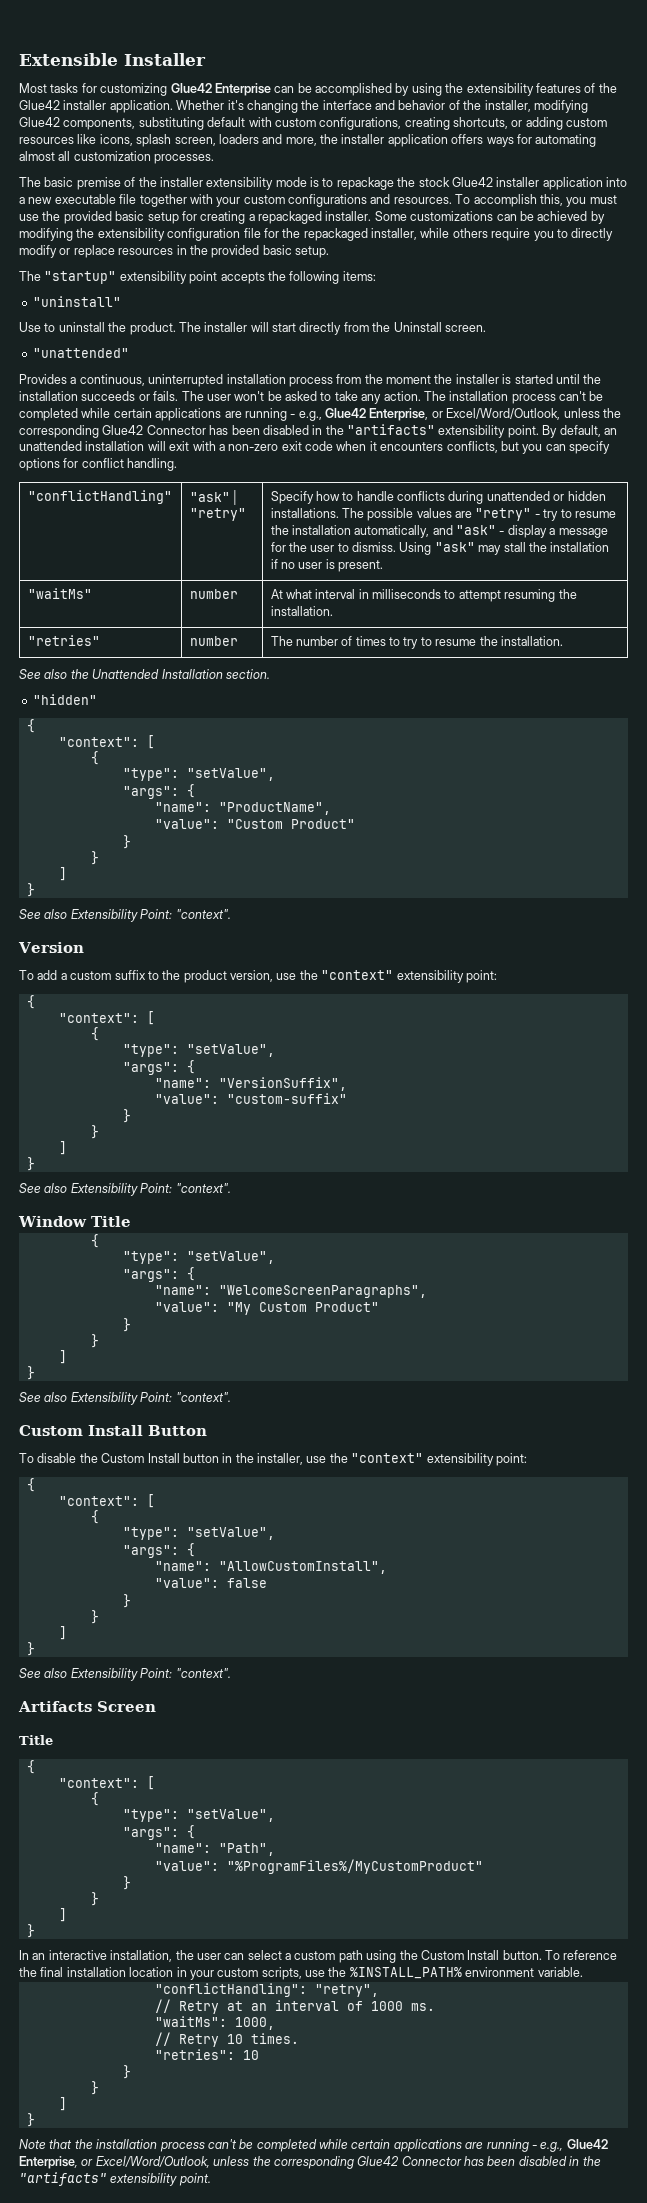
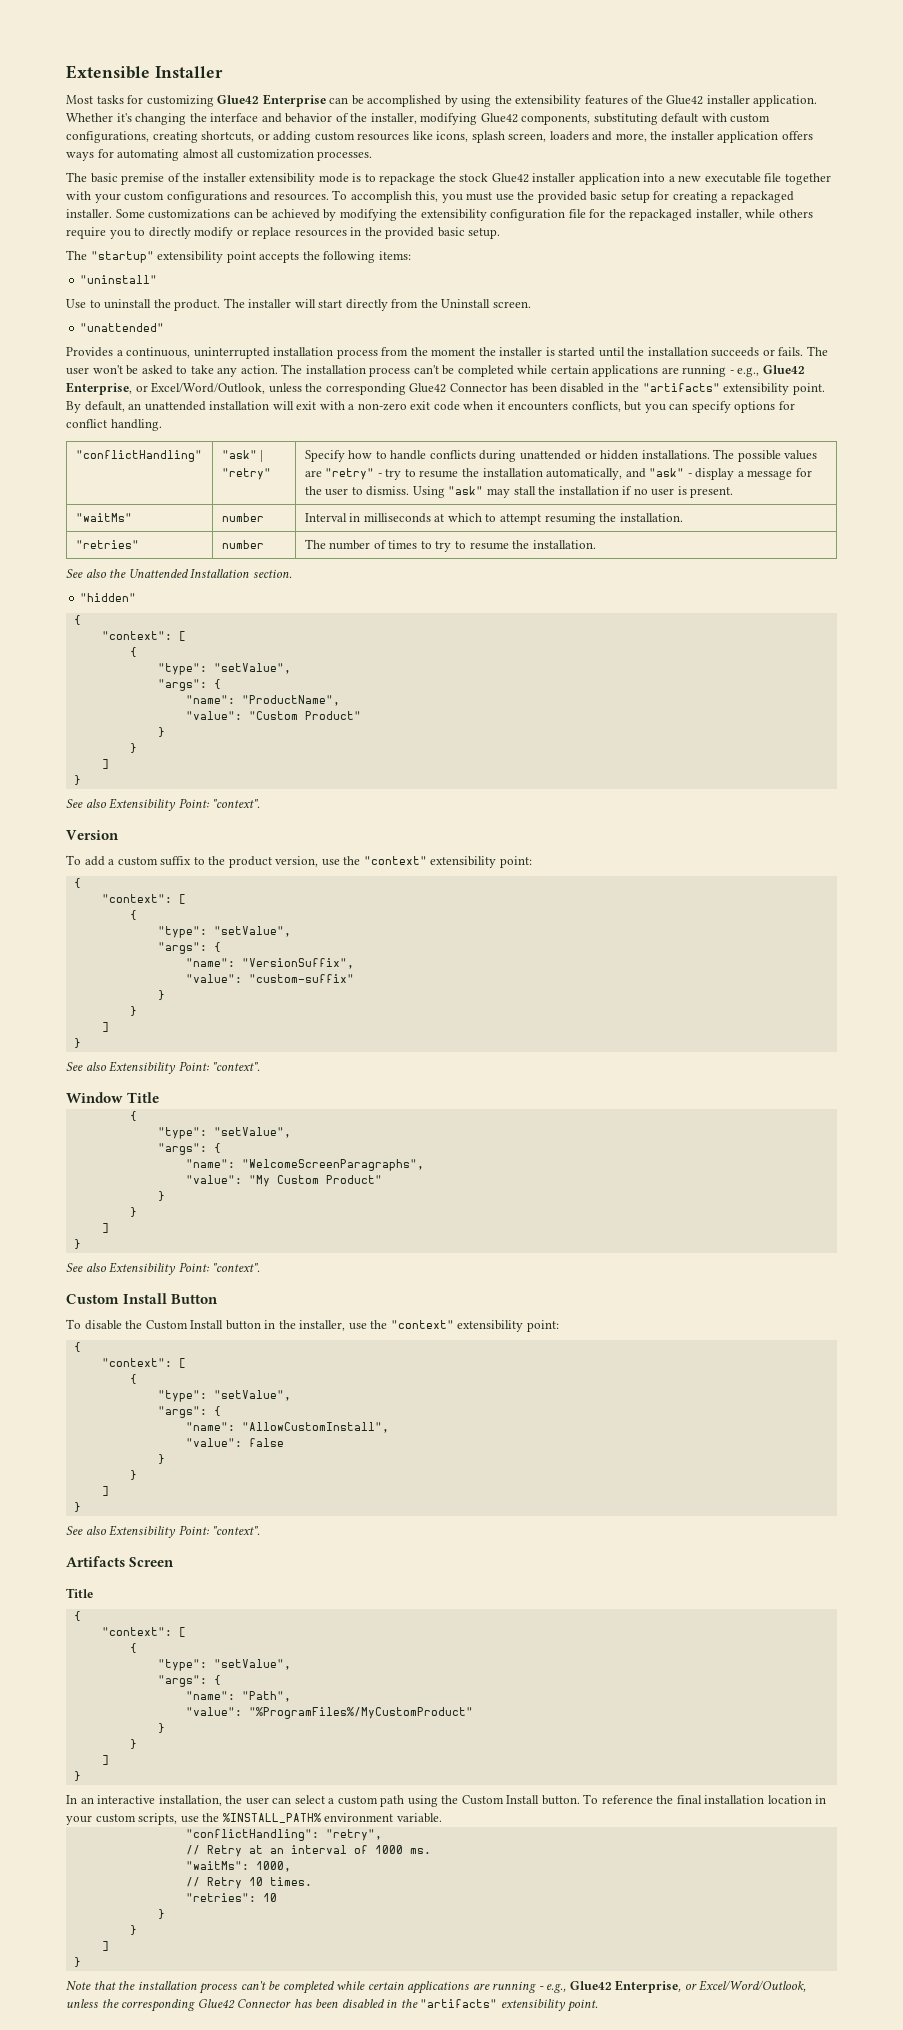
- "waitMs" | number | At what interval in milliseconds to attempt resuming the installation.
+ "waitMs" | number | Interval in milliseconds at which to attempt resuming the installation.

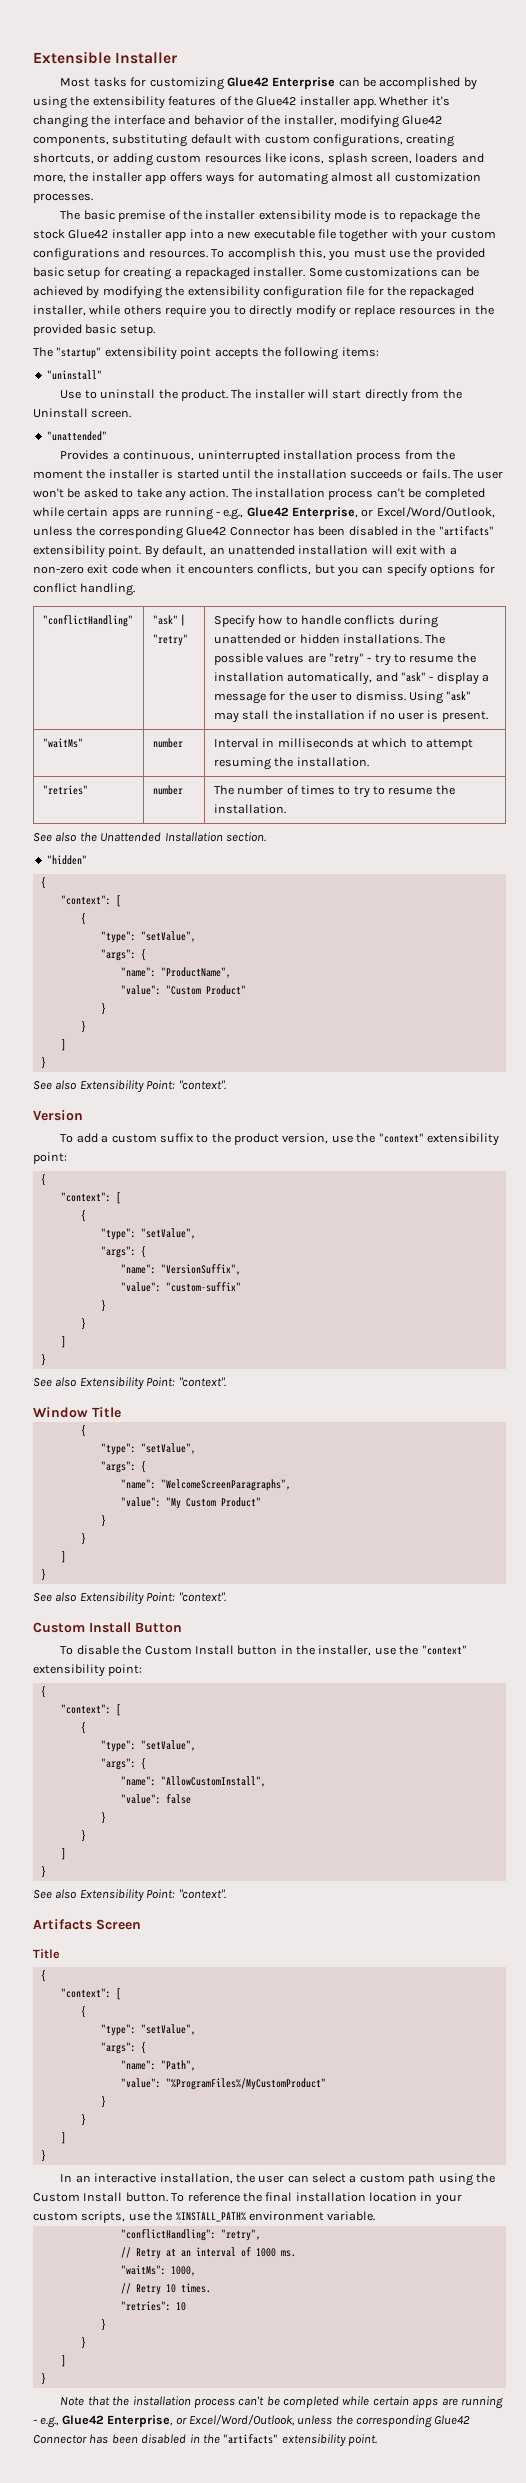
- Most tasks for customizing Glue42 Enterprise can be accomplished by using the extensibility features of the Glue42 installer application.
+ Most tasks for customizing Glue42 Enterprise can be accomplished by using the extensibility features of the Glue42 installer app.
- Whether it's changing the interface and behavior of the installer, modifying Glue42 components, substituting default with custom configurations, creating shortcuts, or adding custom resources like icons, splash screen, loaders and more, the installer application offers ways for automating almost all customization processes.
+ Whether it's changing the interface and behavior of the installer, modifying Glue42 components, substituting default with custom configurations, creating shortcuts, or adding custom resources like icons, splash screen, loaders and more, the installer app offers ways for automating almost all customization processes.
- The basic premise of the installer extensibility mode is to repackage the stock Glue42 installer application into a new executable file together with your custom configurations and resources.
+ The basic premise of the installer extensibility mode is to repackage the stock Glue42 installer app into a new executable file together with your custom configurations and resources.
- The installation process can't be completed while certain applications are running - e.g., Glue42 Enterprise, or Excel/Word/Outlook, unless the corresponding Glue42 Connector has been disabled in the "artifacts" extensibility point.
+ The installation process can't be completed while certain apps are running - e.g., Glue42 Enterprise, or Excel/Word/Outlook, unless the corresponding Glue42 Connector has been disabled in the "artifacts" extensibility point.
- Note that the installation process can't be completed while certain applications are running - e.g., Glue42 Enterprise, or Excel/Word/Outlook, unless the corresponding Glue42 Connector has been disabled in the "artifacts" extensibility point.
+ Note that the installation process can't be completed while certain apps are running - e.g., Glue42 Enterprise, or Excel/Word/Outlook, unless the corresponding Glue42 Connector has been disabled in the "artifacts" extensibility point.

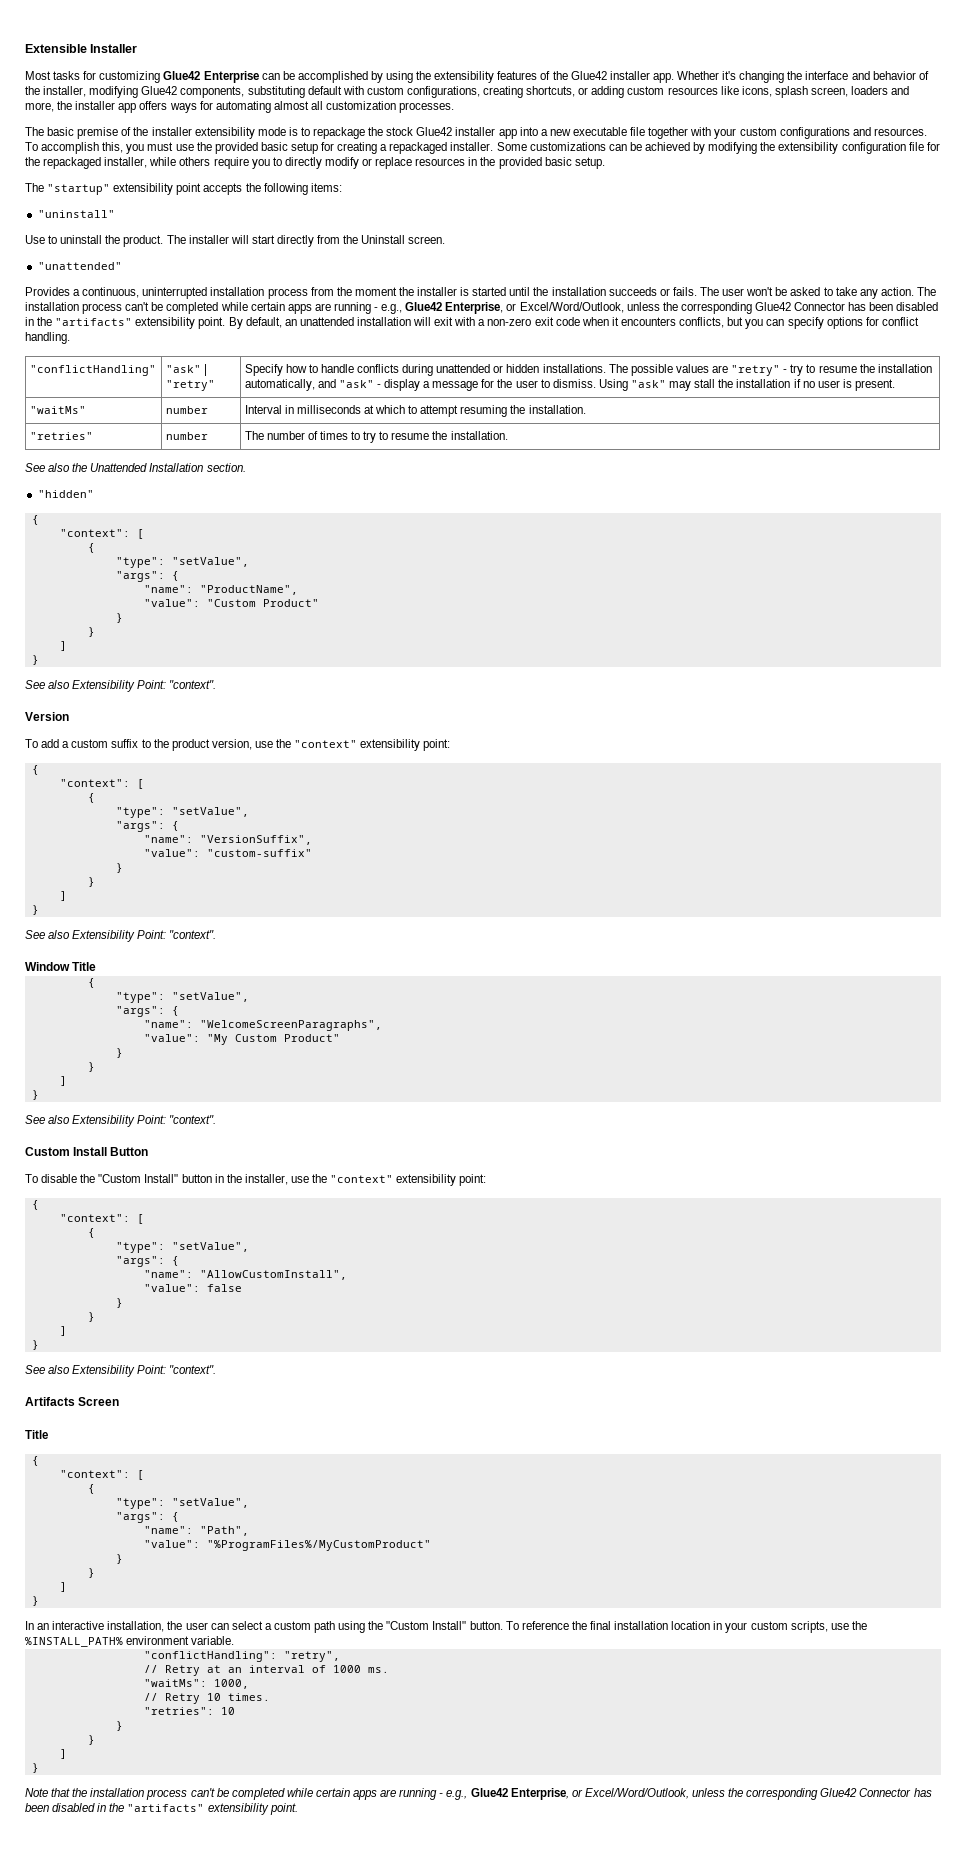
- To disable the Custom Install button in the installer, use the "context" extensibility point:
+ To disable the "Custom Install" button in the installer, use the "context" extensibility point:
- In an interactive installation, the user can select a custom path using the Custom Install button.
+ In an interactive installation, the user can select a custom path using the "Custom Install" button.

